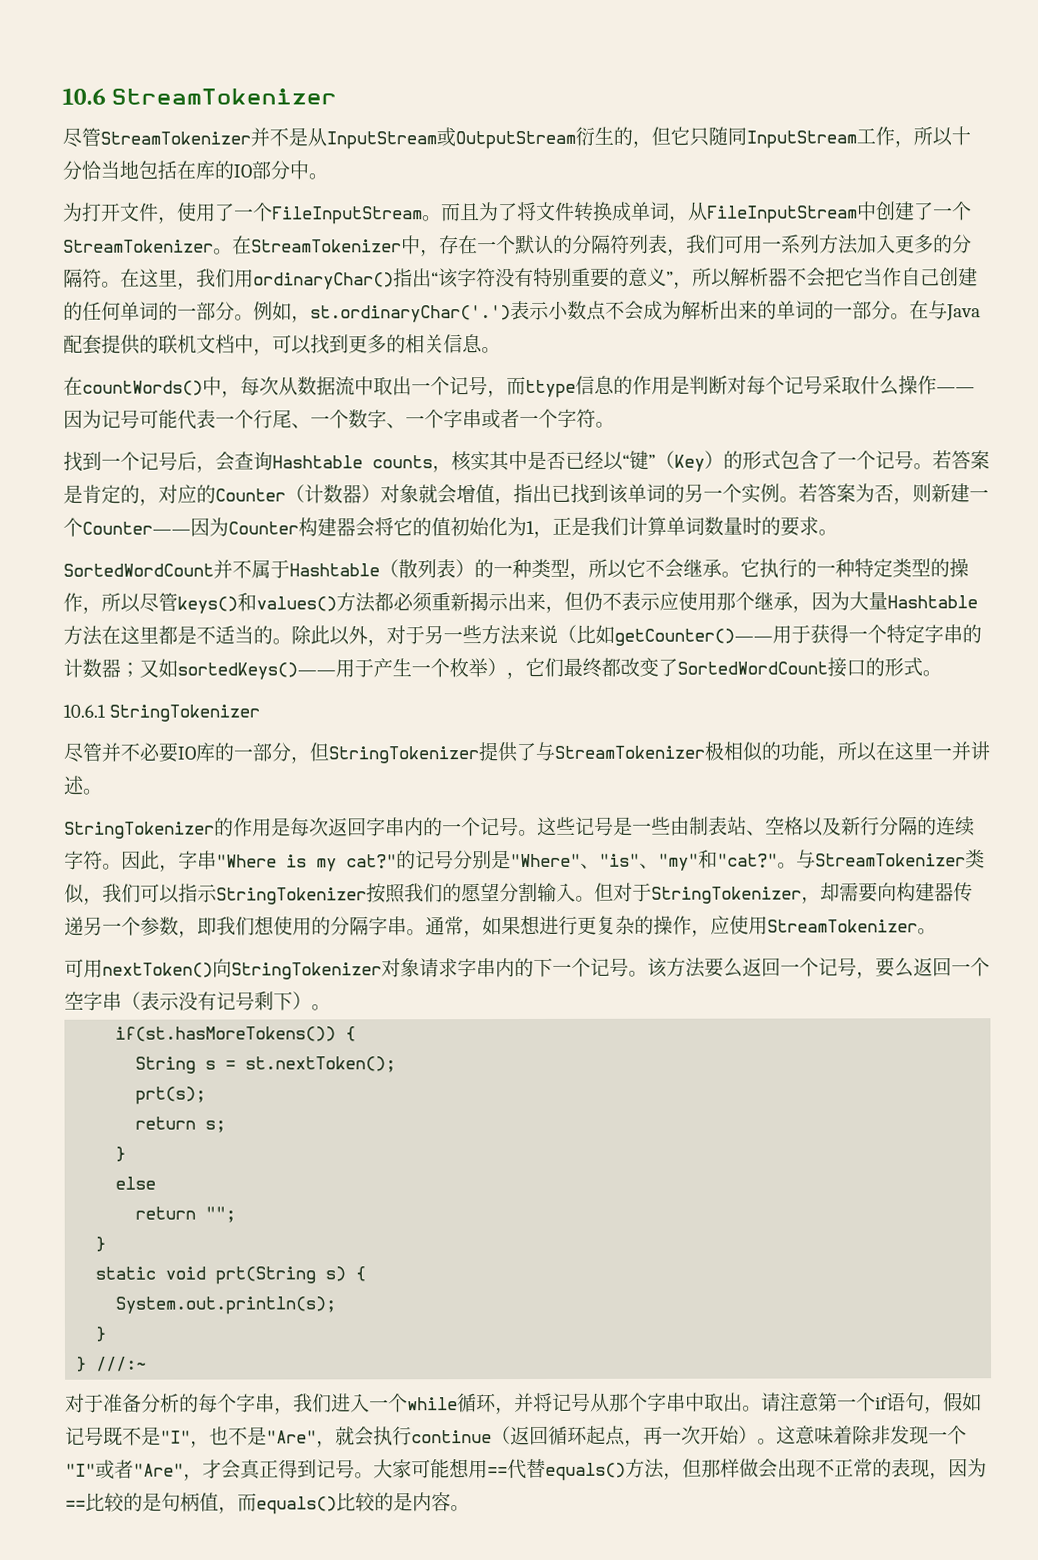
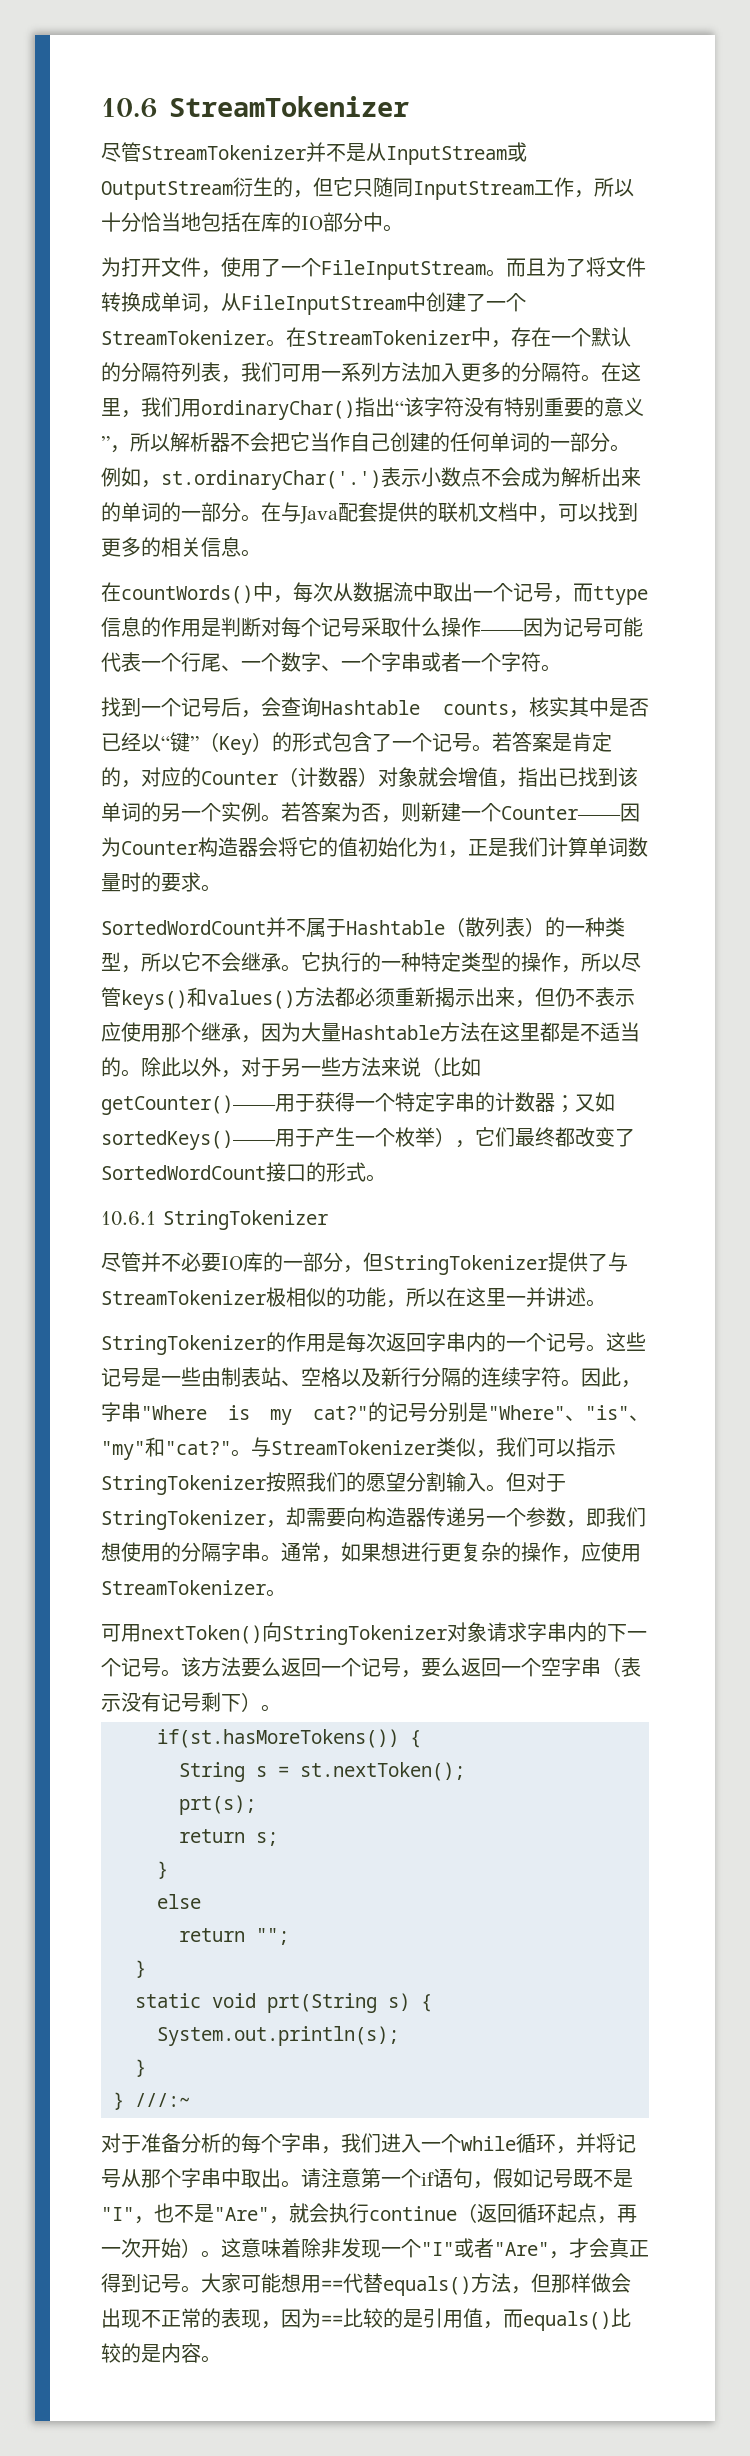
- 若答案为否，则新建一个Counter——因为Counter构建器会将它的值初始化为1，正是我们计算单词数量时的要求。
+ 若答案为否，则新建一个Counter——因为Counter构造器会将它的值初始化为1，正是我们计算单词数量时的要求。
- 但对于StringTokenizer，却需要向构建器传递另一个参数，即我们想使用的分隔字串。
+ 但对于StringTokenizer，却需要向构造器传递另一个参数，即我们想使用的分隔字串。
- 大家可能想用==代替equals()方法，但那样做会出现不正常的表现，因为==比较的是句柄值，而equals()比较的是内容。
+ 大家可能想用==代替equals()方法，但那样做会出现不正常的表现，因为==比较的是引用值，而equals()比较的是内容。

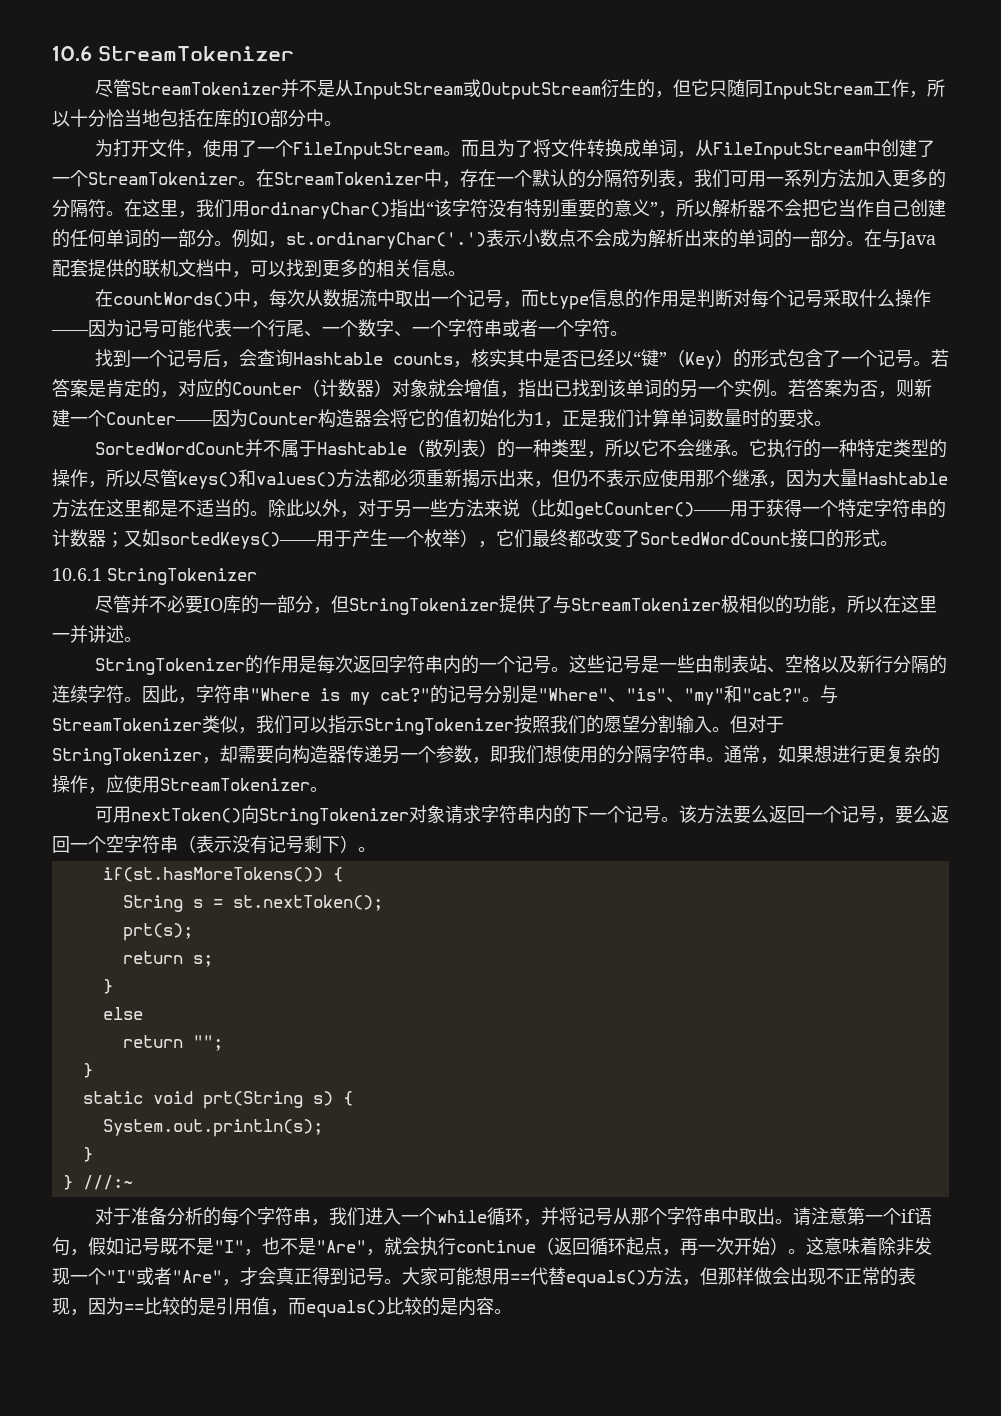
- 在countWords()中，每次从数据流中取出一个记号，而ttype信息的作用是判断对每个记号采取什么操作——因为记号可能代表一个行尾、一个数字、一个字串或者一个字符。
+ 在countWords()中，每次从数据流中取出一个记号，而ttype信息的作用是判断对每个记号采取什么操作——因为记号可能代表一个行尾、一个数字、一个字符串或者一个字符。
- 除此以外，对于另一些方法来说（比如getCounter()——用于获得一个特定字串的计数器；又如sortedKeys()——用于产生一个枚举），它们最终都改变了SortedWordCount接口的形式。
+ 除此以外，对于另一些方法来说（比如getCounter()——用于获得一个特定字符串的计数器；又如sortedKeys()——用于产生一个枚举），它们最终都改变了SortedWordCount接口的形式。
- StringTokenizer的作用是每次返回字串内的一个记号。
+ StringTokenizer的作用是每次返回字符串内的一个记号。
- 因此，字串"Where is my cat?"
+ 因此，字符串"Where is my cat?"
- 但对于StringTokenizer，却需要向构造器传递另一个参数，即我们想使用的分隔字串。
+ 但对于StringTokenizer，却需要向构造器传递另一个参数，即我们想使用的分隔字符串。
- 可用nextToken()向StringTokenizer对象请求字串内的下一个记号。
+ 可用nextToken()向StringTokenizer对象请求字符串内的下一个记号。
- 该方法要么返回一个记号，要么返回一个空字串（表示没有记号剩下）。
+ 该方法要么返回一个记号，要么返回一个空字符串（表示没有记号剩下）。
- 对于准备分析的每个字串，我们进入一个while循环，并将记号从那个字串中取出。
+ 对于准备分析的每个字符串，我们进入一个while循环，并将记号从那个字符串中取出。

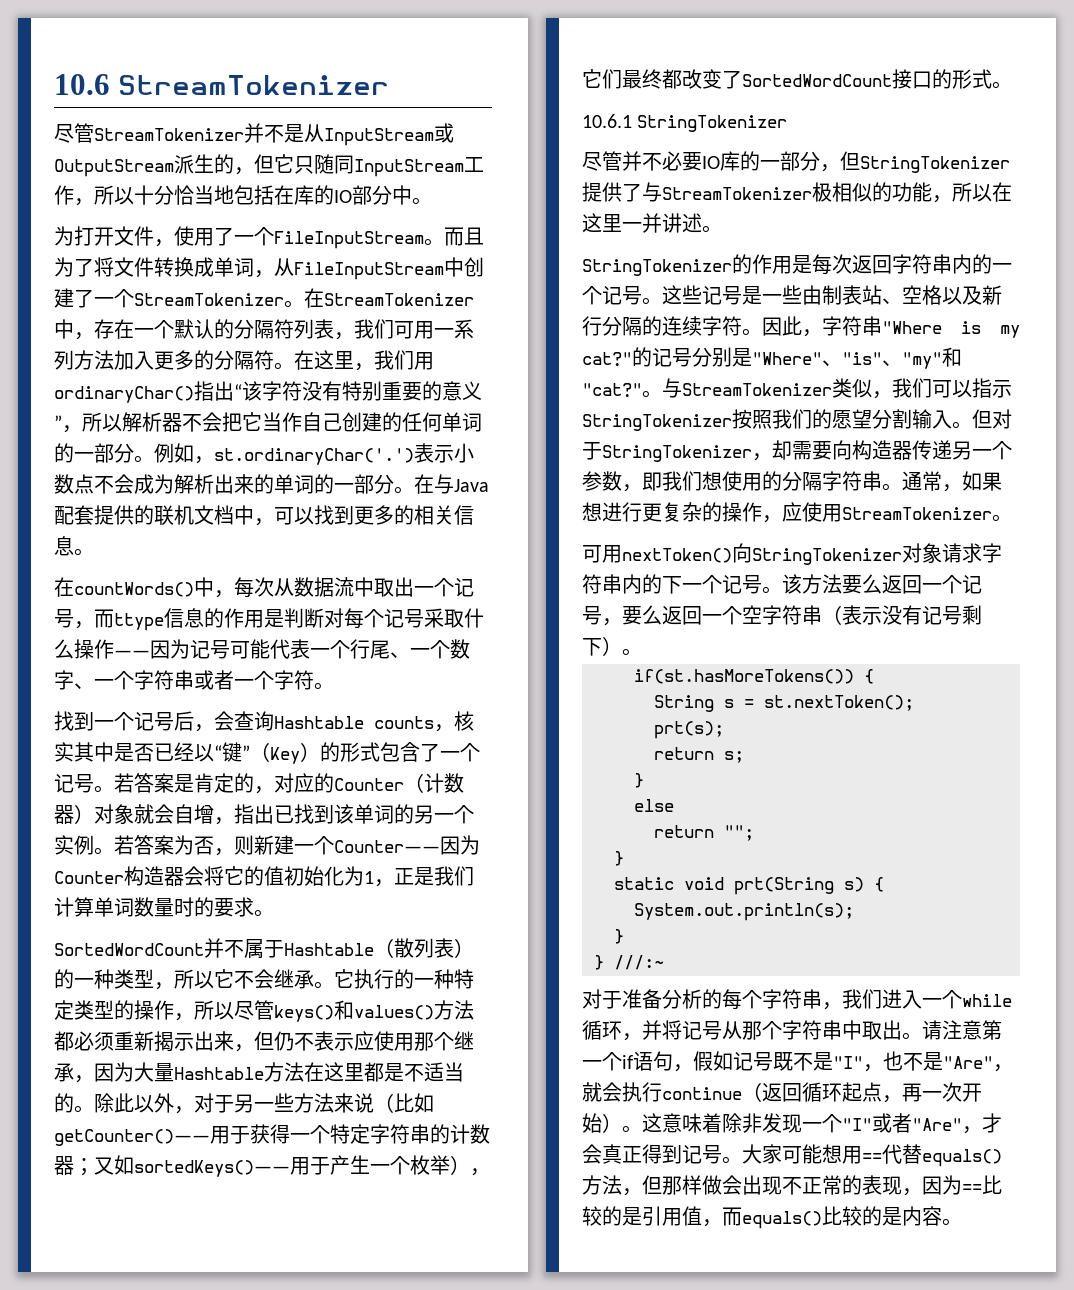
- 尽管StreamTokenizer并不是从InputStream或OutputStream衍生的，但它只随同InputStream工作，所以十分恰当地包括在库的IO部分中。
+ 尽管StreamTokenizer并不是从InputStream或OutputStream派生的，但它只随同InputStream工作，所以十分恰当地包括在库的IO部分中。
- 若答案是肯定的，对应的Counter（计数器）对象就会增值，指出已找到该单词的另一个实例。
+ 若答案是肯定的，对应的Counter（计数器）对象就会自增，指出已找到该单词的另一个实例。

